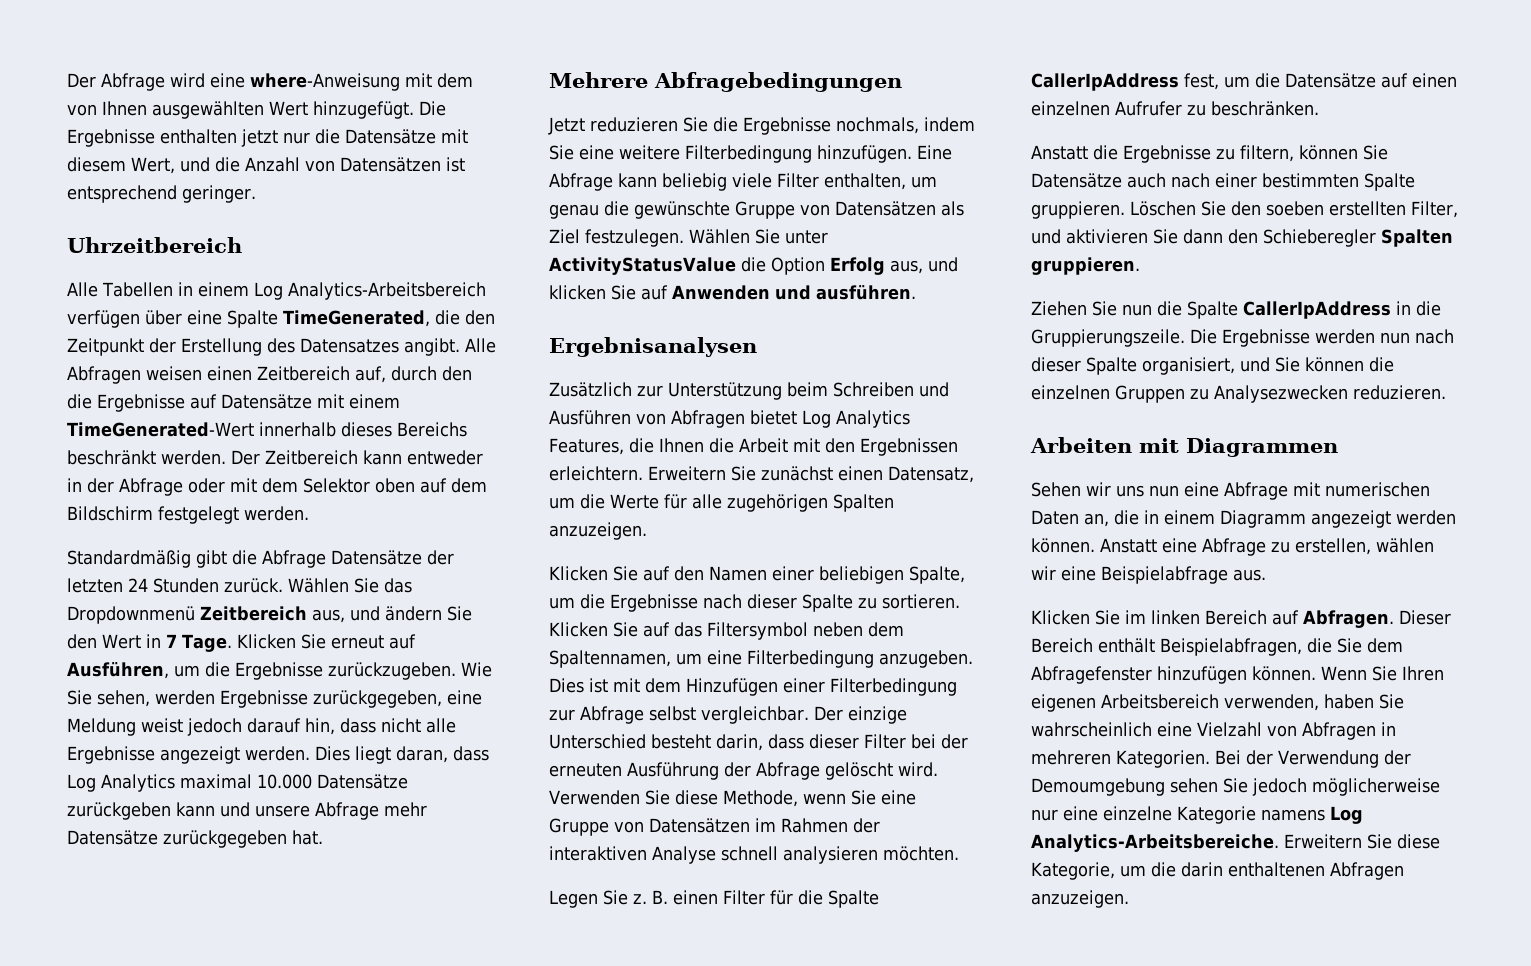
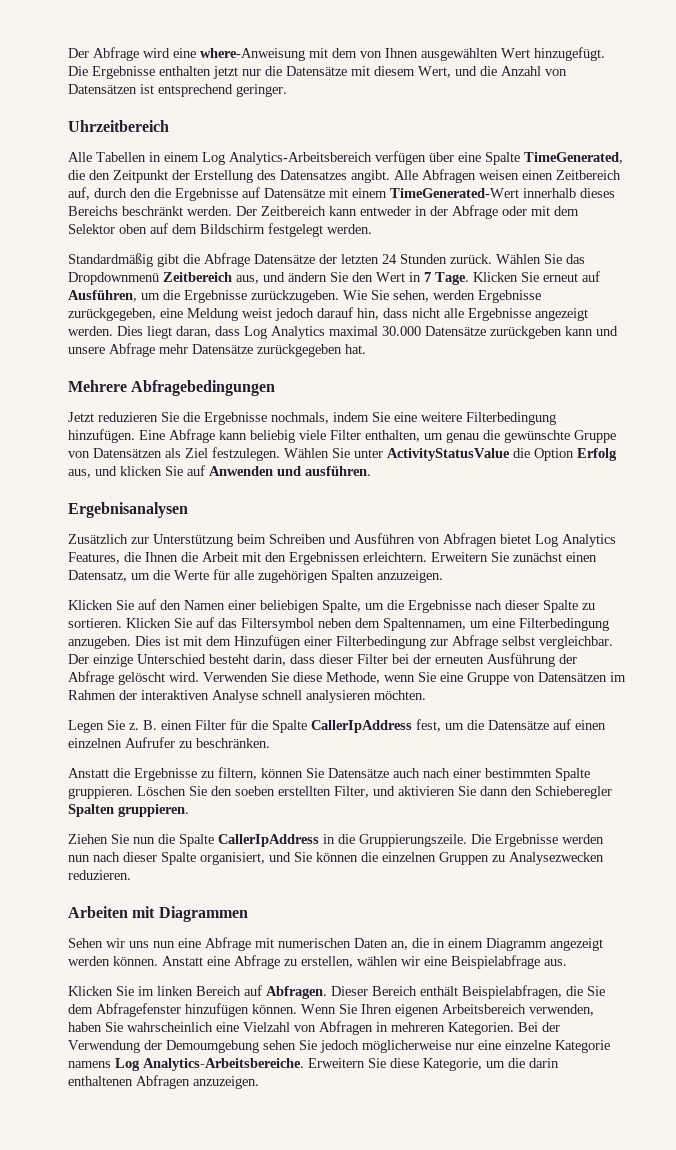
- Dies liegt daran, dass Log Analytics maximal 10.000 Datensätze zurückgeben kann und unsere Abfrage mehr Datensätze zurückgegeben hat.
+ Dies liegt daran, dass Log Analytics maximal 30.000 Datensätze zurückgeben kann und unsere Abfrage mehr Datensätze zurückgegeben hat.

